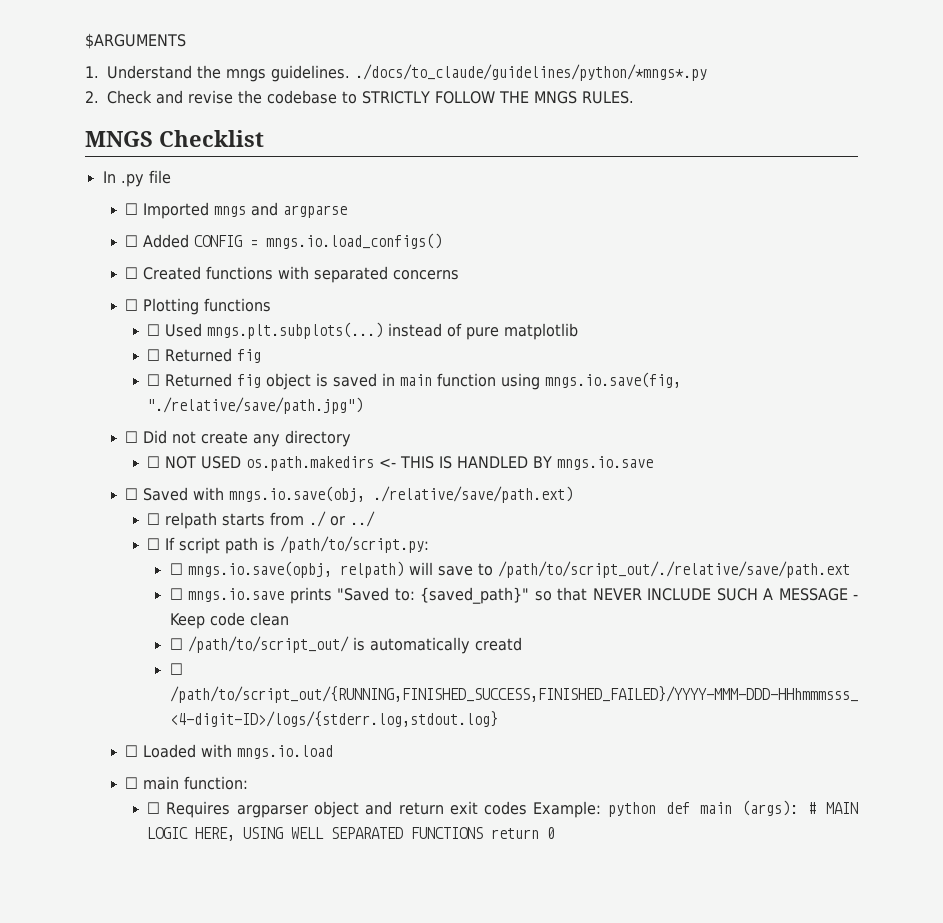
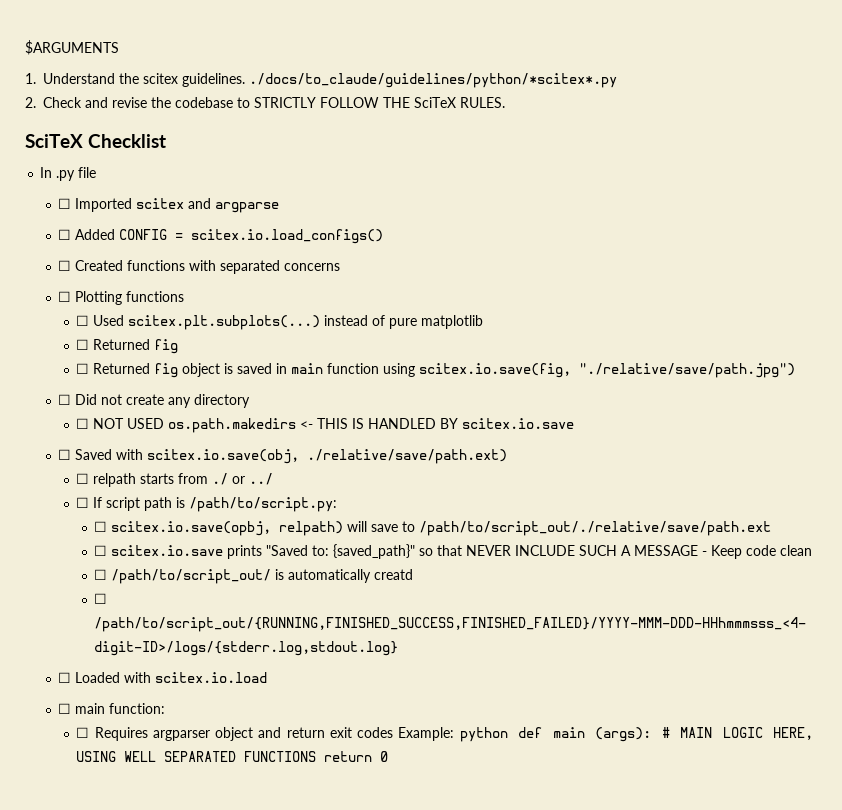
- 1. Understand the mngs guidelines. ./docs/to_claude/guidelines/python/*mngs*.py
+ 1. Understand the scitex guidelines. ./docs/to_claude/guidelines/python/*scitex*.py
- 2. Check and revise the codebase to STRICTLY FOLLOW THE MNGS RULES.
+ 2. Check and revise the codebase to STRICTLY FOLLOW THE SciTeX RULES.
- MNGS Checklist
+ SciTeX Checklist
- ☐ Imported mngs and argparse
+ ☐ Imported scitex and argparse
- ☐ Added CONFIG = mngs.io.load_configs()
+ ☐ Added CONFIG = scitex.io.load_configs()
- ☐ Used mngs.plt.subplots(...) instead of pure matplotlib
+ ☐ Used scitex.plt.subplots(...) instead of pure matplotlib
- ☐ Returned fig object is saved in main function using mngs.io.save(fig, "./relative/save/path.jpg")
+ ☐ Returned fig object is saved in main function using scitex.io.save(fig, "./relative/save/path.jpg")
- ☐ NOT USED os.path.makedirs <- THIS IS HANDLED BY mngs.io.save
+ ☐ NOT USED os.path.makedirs <- THIS IS HANDLED BY scitex.io.save
- ☐ Saved with mngs.io.save(obj, ./relative/save/path.ext)
+ ☐ Saved with scitex.io.save(obj, ./relative/save/path.ext)
- ☐ mngs.io.save(opbj, relpath) will save to /path/to/script_out/./relative/save/path.ext
+ ☐ scitex.io.save(opbj, relpath) will save to /path/to/script_out/./relative/save/path.ext
- ☐ mngs.io.save prints "Saved to: {saved_path}" so that NEVER INCLUDE SUCH A MESSAGE - Keep code clean
+ ☐ scitex.io.save prints "Saved to: {saved_path}" so that NEVER INCLUDE SUCH A MESSAGE - Keep code clean
- ☐ Loaded with mngs.io.load
+ ☐ Loaded with scitex.io.load

